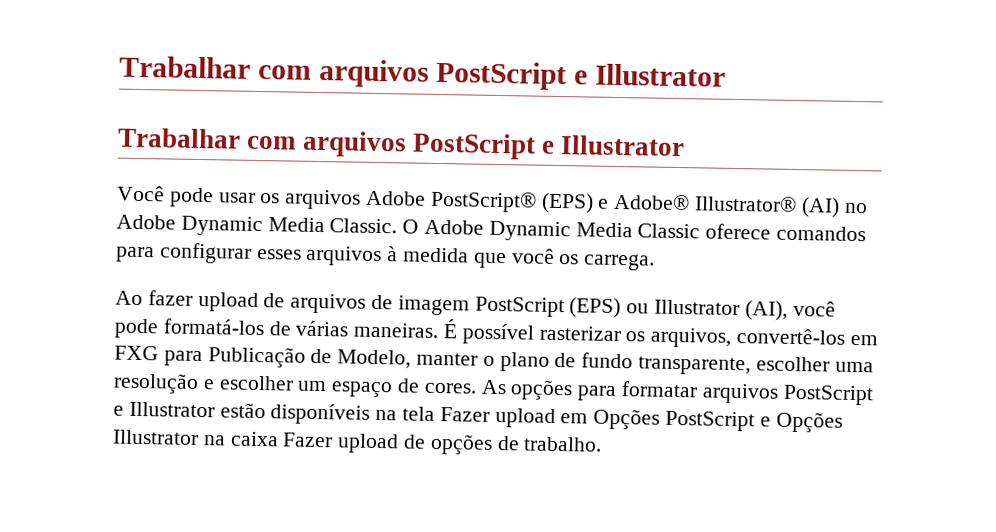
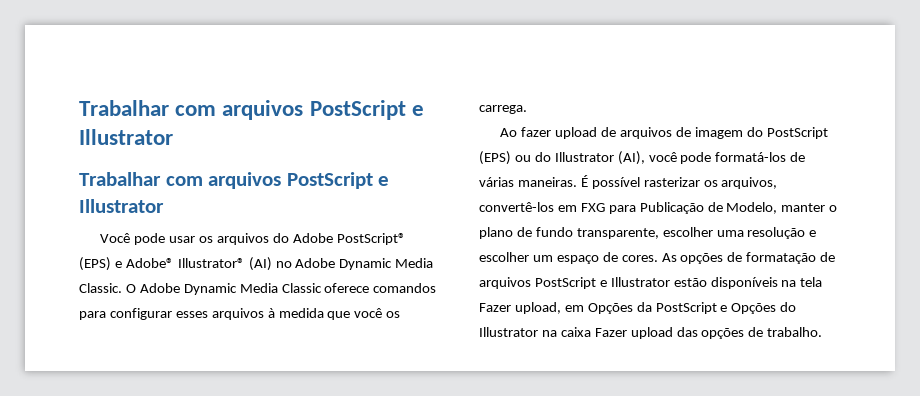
- Você pode usar os arquivos Adobe PostScript® (EPS) e Adobe® Illustrator® (AI) no Adobe Dynamic Media Classic.
+ Você pode usar os arquivos do Adobe PostScript® (EPS) e Adobe® Illustrator® (AI) no Adobe Dynamic Media Classic.
- Ao fazer upload de arquivos de imagem PostScript (EPS) ou Illustrator (AI), você pode formatá-los de várias maneiras.
+ Ao fazer upload de arquivos de imagem do PostScript (EPS) ou do Illustrator (AI), você pode formatá-los de várias maneiras.
- As opções para formatar arquivos PostScript e Illustrator estão disponíveis na tela Fazer upload em Opções PostScript e Opções Illustrator na caixa Fazer upload de opções de trabalho.
+ As opções de formatação de arquivos PostScript e Illustrator estão disponíveis na tela Fazer upload, em Opções da PostScript e Opções do Illustrator na caixa Fazer upload das opções de trabalho.

